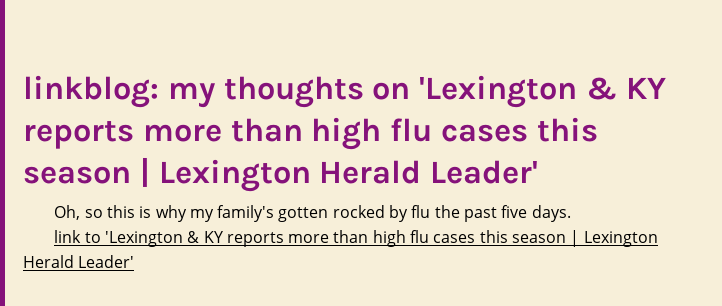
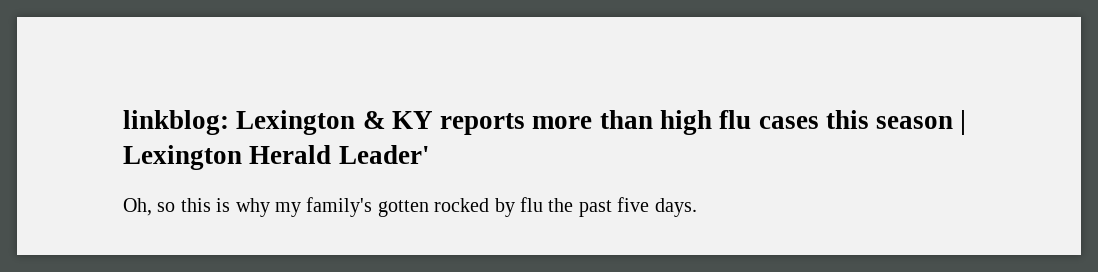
- linkblog: my thoughts on 'Lexington & KY reports more than high flu cases this season | Lexington Herald Leader'
+ linkblog: Lexington & KY reports more than high flu cases this season | Lexington Herald Leader'
- link to 'Lexington & KY reports more than high flu cases this season | Lexington Herald Leader'

